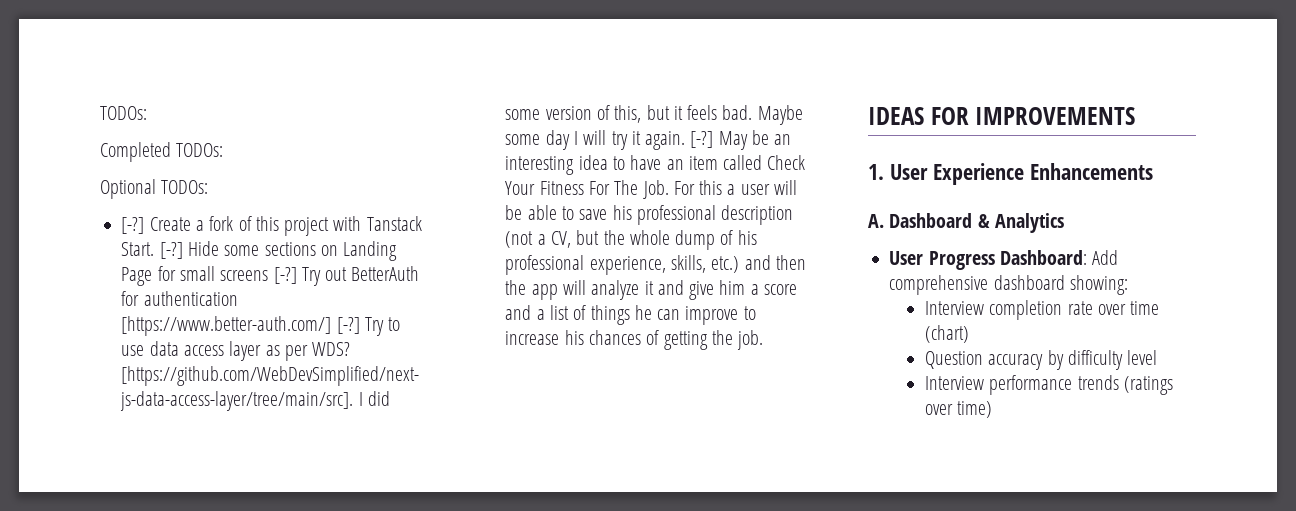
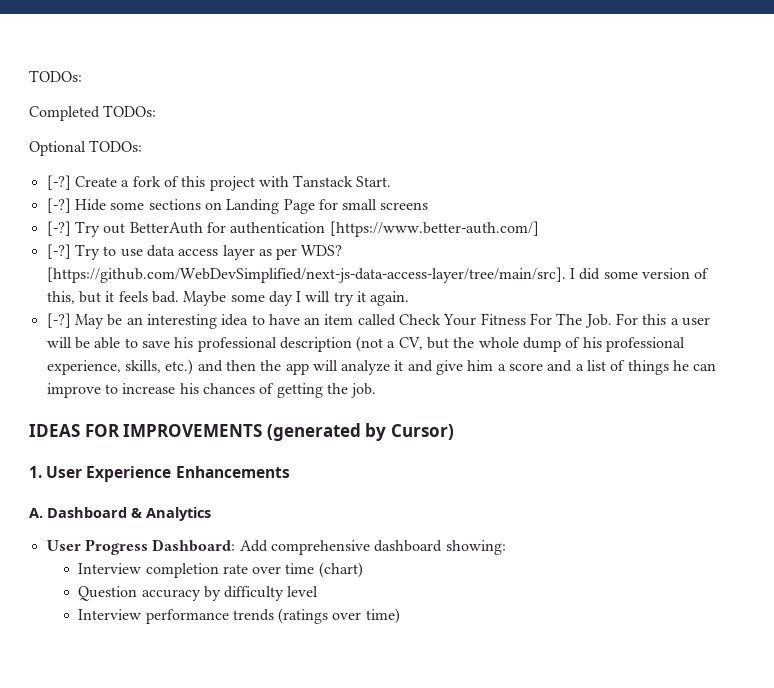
- Create a fork of this project with Tanstack Start. [-?]
+ Create a fork of this project with Tanstack Start.
+ [-?]
- Hide some sections on Landing Page for small screens [-?]
+ Hide some sections on Landing Page for small screens
+ [-?]
- Try out BetterAuth for authentication [https://www.better-auth.com/] [-?]
+ Try out BetterAuth for authentication [https://www.better-auth.com/]
+ [-?]
- Maybe some day I will try it again. [-?]
+ Maybe some day I will try it again.
+ [-?]
- IDEAS FOR IMPROVEMENTS
+ IDEAS FOR IMPROVEMENTS (generated by Cursor)

